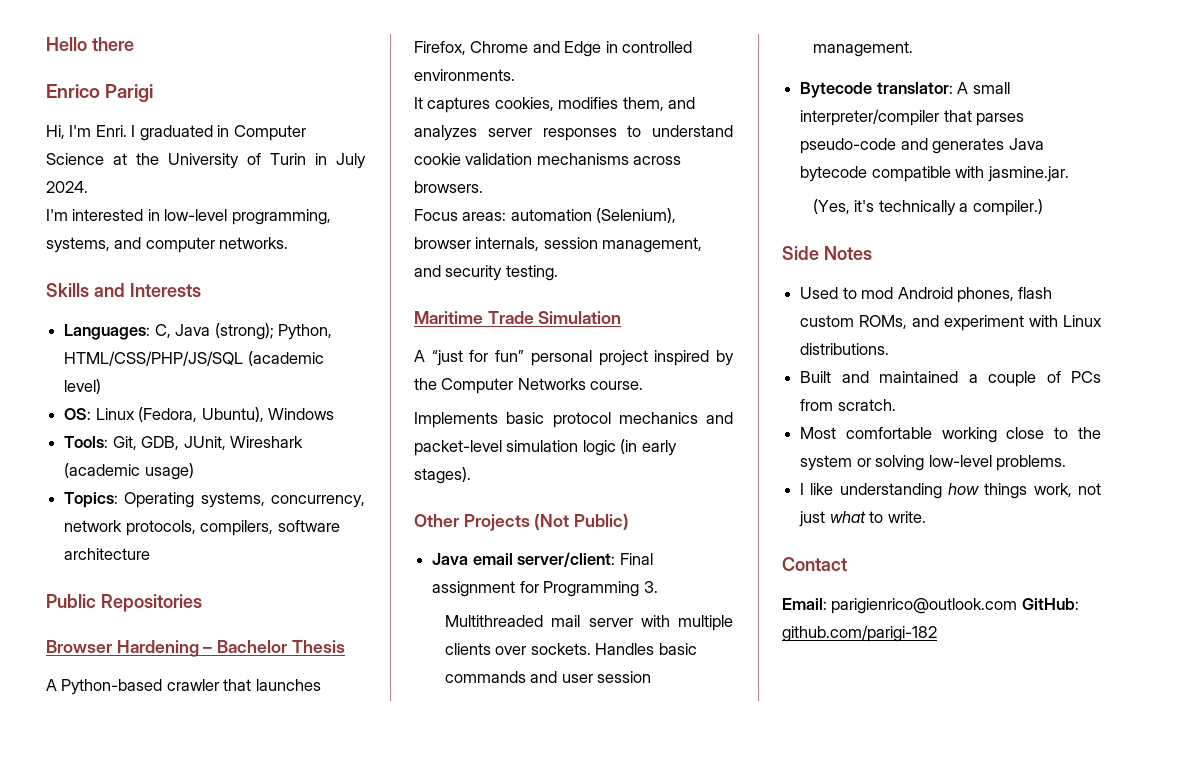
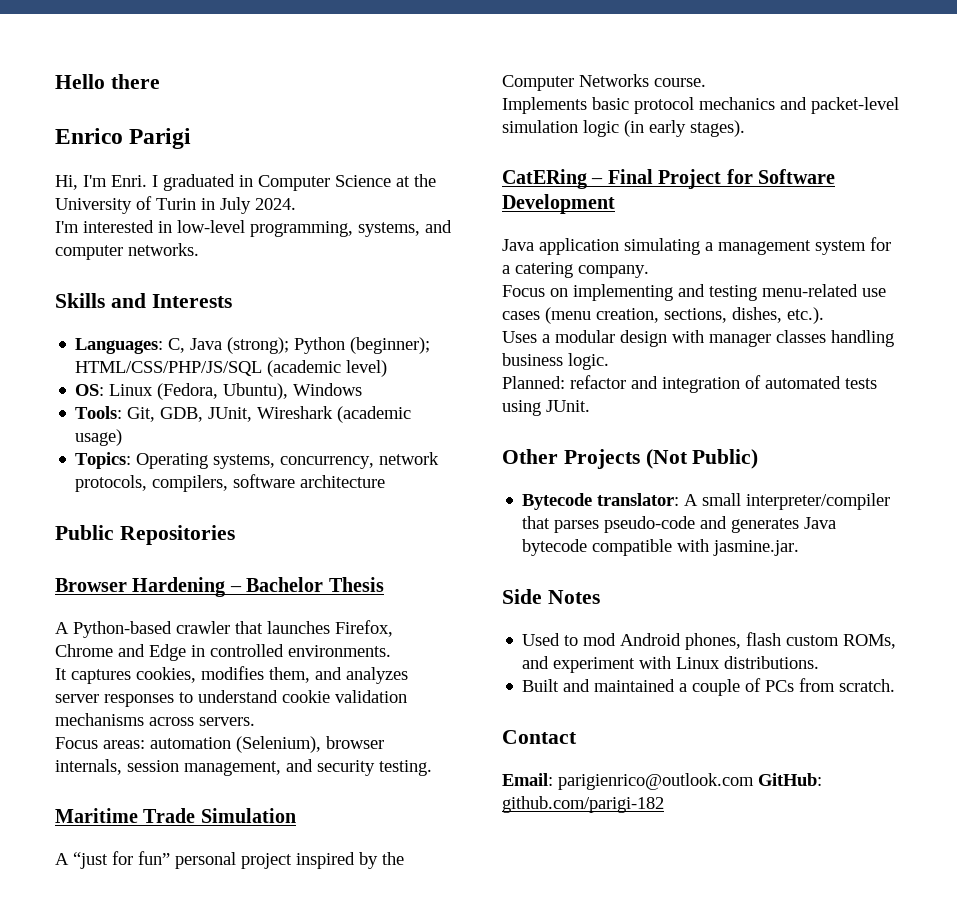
- Languages: C, Java (strong); Python, HTML/CSS/PHP/JS/SQL (academic level)
+ Languages: C, Java (strong); Python (beginner); HTML/CSS/PHP/JS/SQL (academic level)
- It captures cookies, modifies them, and analyzes server responses to understand cookie validation mechanisms across browsers.
+ It captures cookies, modifies them, and analyzes server responses to understand cookie validation mechanisms across servers.
+ CatERing – Final Project for Software Development
+ Java application simulating a management system for a catering company.
+ Focus on implementing and testing menu-related use cases (menu creation, sections, dishes, etc.).
+ Uses a modular design with manager classes handling business logic.
+ Planned: refactor and integration of automated tests using JUnit.
  Other Projects (Not Public)
- Java email server/client: Final assignment for Programming 3.
- Multithreaded mail server with multiple clients over sockets. Handles basic commands and user session management.
- (Yes, it's technically a compiler.)
- Most comfortable working close to the system or solving low-level problems.
- I like understanding how things work, not just what to write.

